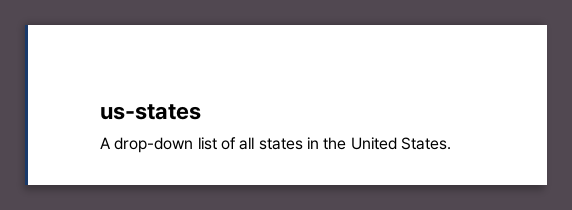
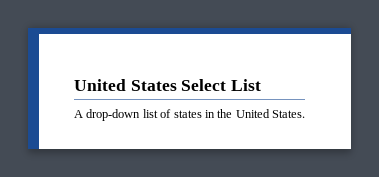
- us-states
+ United States Select List
- A drop-down list of all states in the United States.
+ A drop-down list of states in the United States.

